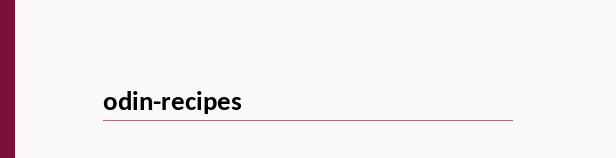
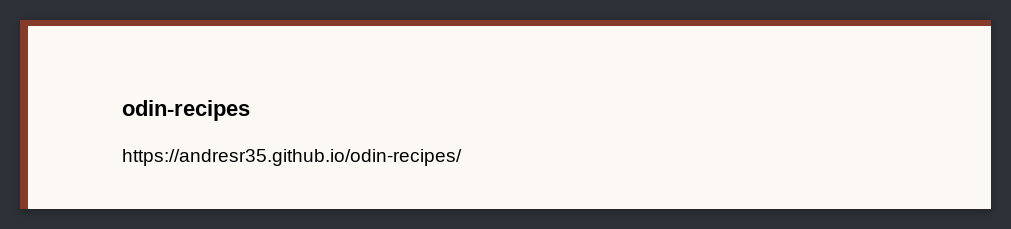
+ https://andresr35.github.io/odin-recipes/

